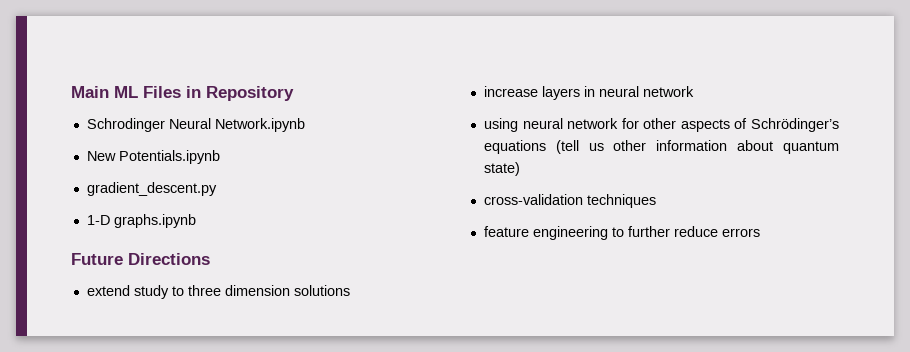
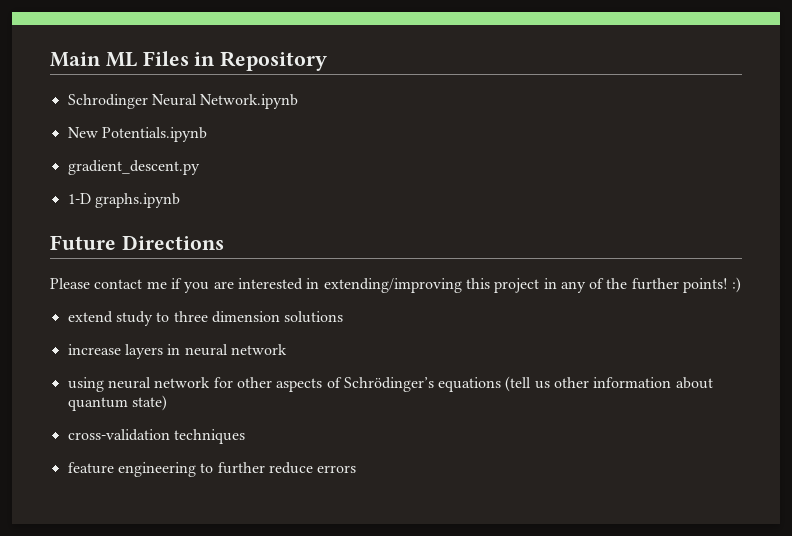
+ Please contact me if you are interested in extending/improving this project in any of the further points! :)

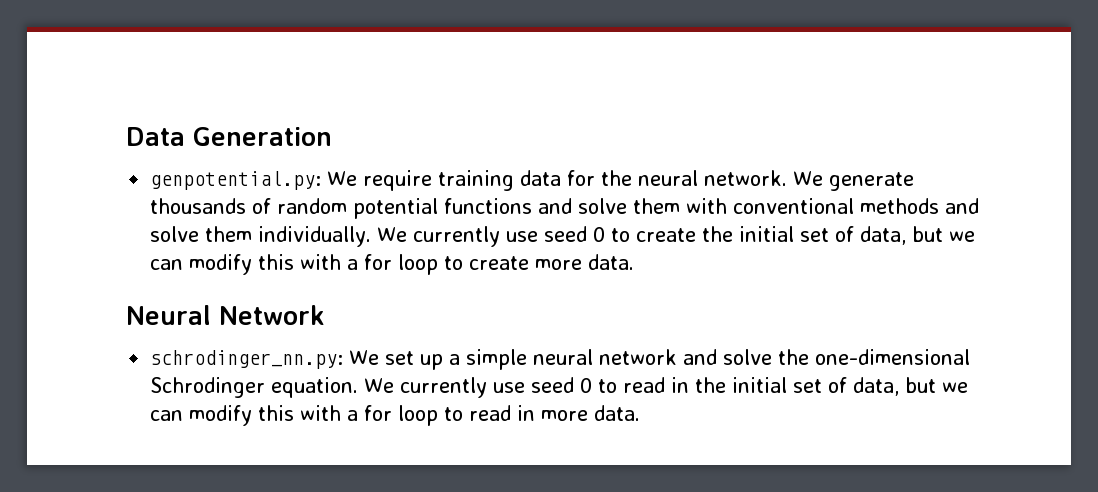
- Main ML Files in Repository
- Schrodinger Neural Network.ipynb
- New Potentials.ipynb
- gradient_descent.py
- 1-D graphs.ipynb
- Future Directions
- Please contact me if you are interested in extending/improving this project in any of the further points! :)
- extend study to three dimension solutions
- increase layers in neural network
- using neural network for other aspects of Schrödinger’s equations (tell us other information about quantum state)
- cross-validation techniques
- feature engineering to further reduce errors
+ Data Generation
+ genpotential.py: We require training data for the neural network. We generate thousands of random potential functions and solve them with conventional methods and solve them individually. We currently use seed 0 to create the initial set of data, but we can modify this with a for loop to create more data.
+ Neural Network
+ schrodinger_nn.py: We set up a simple neural network and solve the one-dimensional Schrodinger equation. We currently use seed 0 to read in the initial set of data, but we can modify this with a for loop to read in more data.

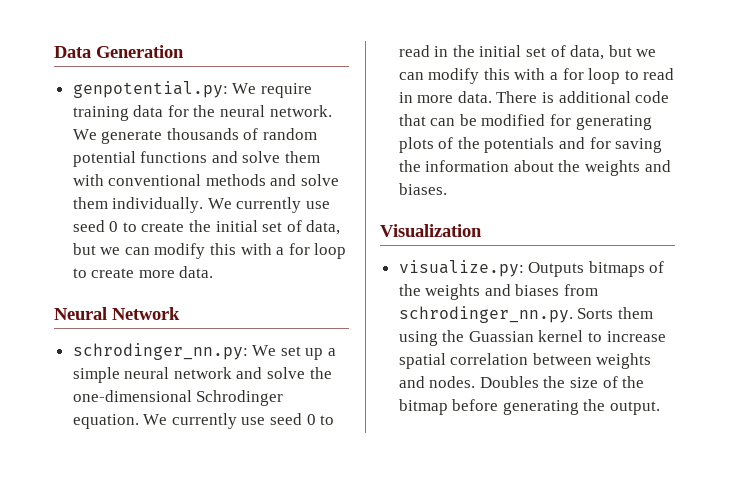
+ There is additional code that can be modified for generating plots of the potentials and for saving the information about the weights and biases.
+ Visualization
+ visualize.py: Outputs bitmaps of the weights and biases from schrodinger_nn.py. Sorts them using the Guassian kernel to increase spatial correlation between weights and nodes. Doubles the size of the bitmap before generating the output.

